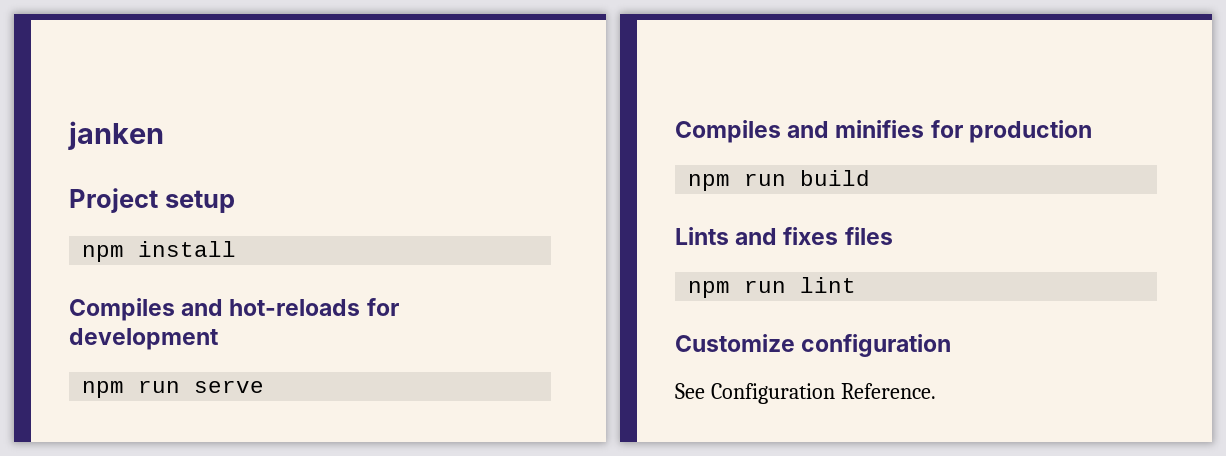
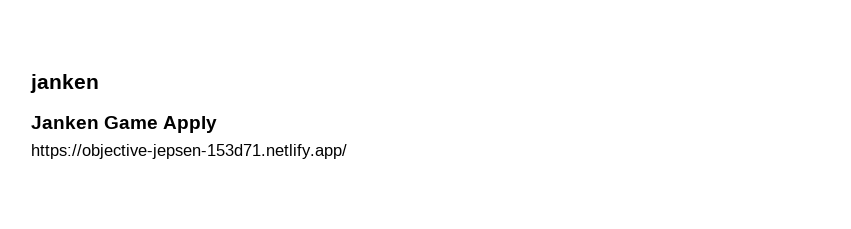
- Project setup
- npm install
- Compiles and hot-reloads for development
- npm run serve
- Compiles and minifies for production
- npm run build
- Lints and fixes files
- npm run lint
- Customize configuration
- See Configuration Reference.
+ Janken Game Apply
+ https://objective-jepsen-153d71.netlify.app/

